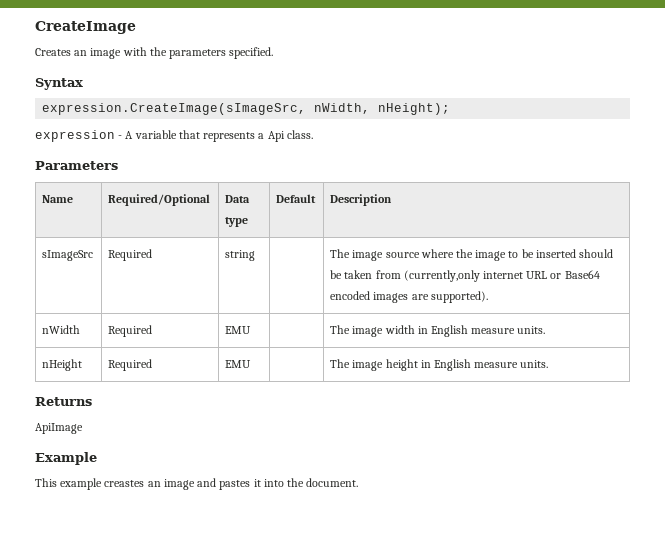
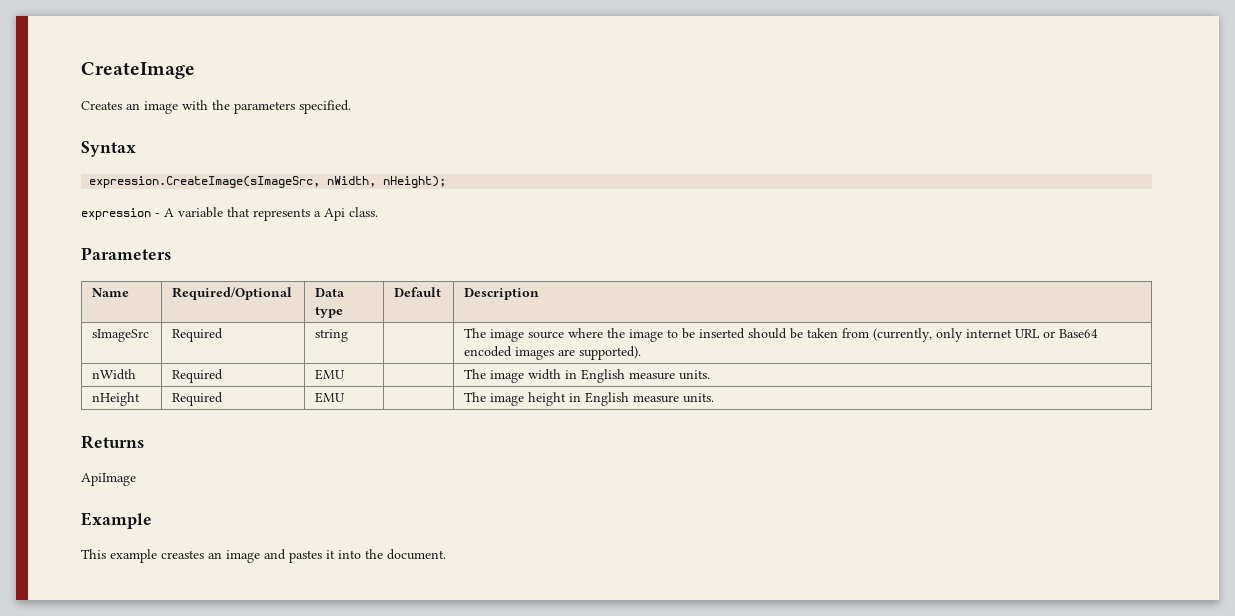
- sImageSrc | Required | string | | The image source where the image to be inserted should be taken from (currently,only internet URL or Base64 encoded images are supported).
+ sImageSrc | Required | string | | The image source where the image to be inserted should be taken from (currently, only internet URL or Base64 encoded images are supported).

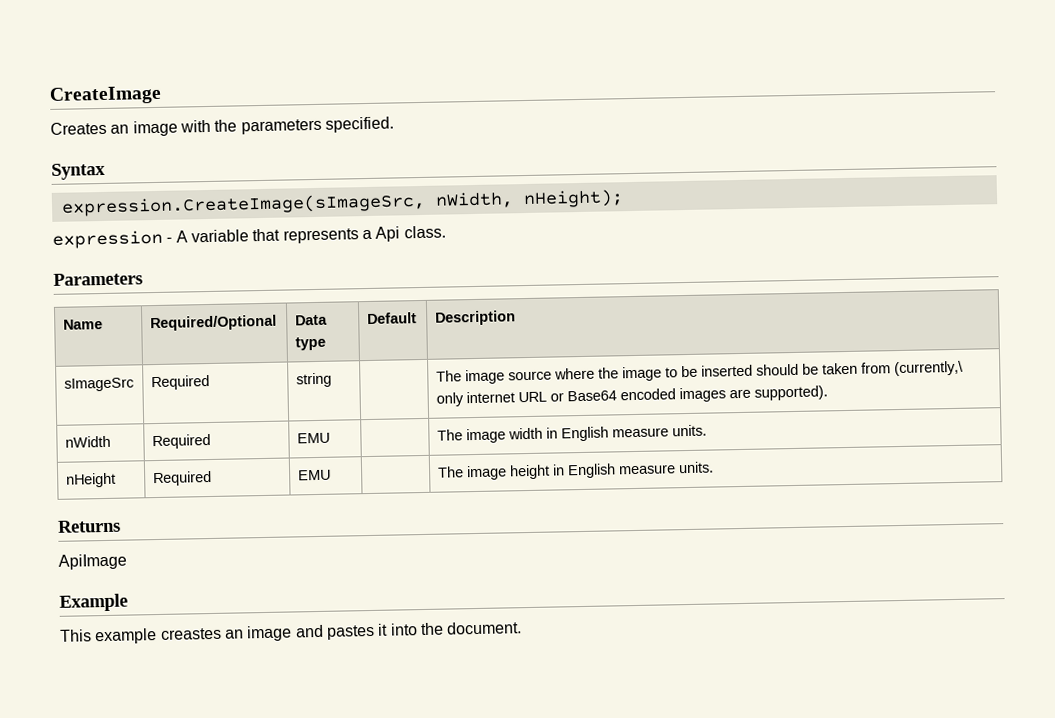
- sImageSrc | Required | string | | The image source where the image to be inserted should be taken from (currently, only internet URL or Base64 encoded images are supported).
+ sImageSrc | Required | string | | The image source where the image to be inserted should be taken from (currently,\ only internet URL or Base64 encoded images are supported).

